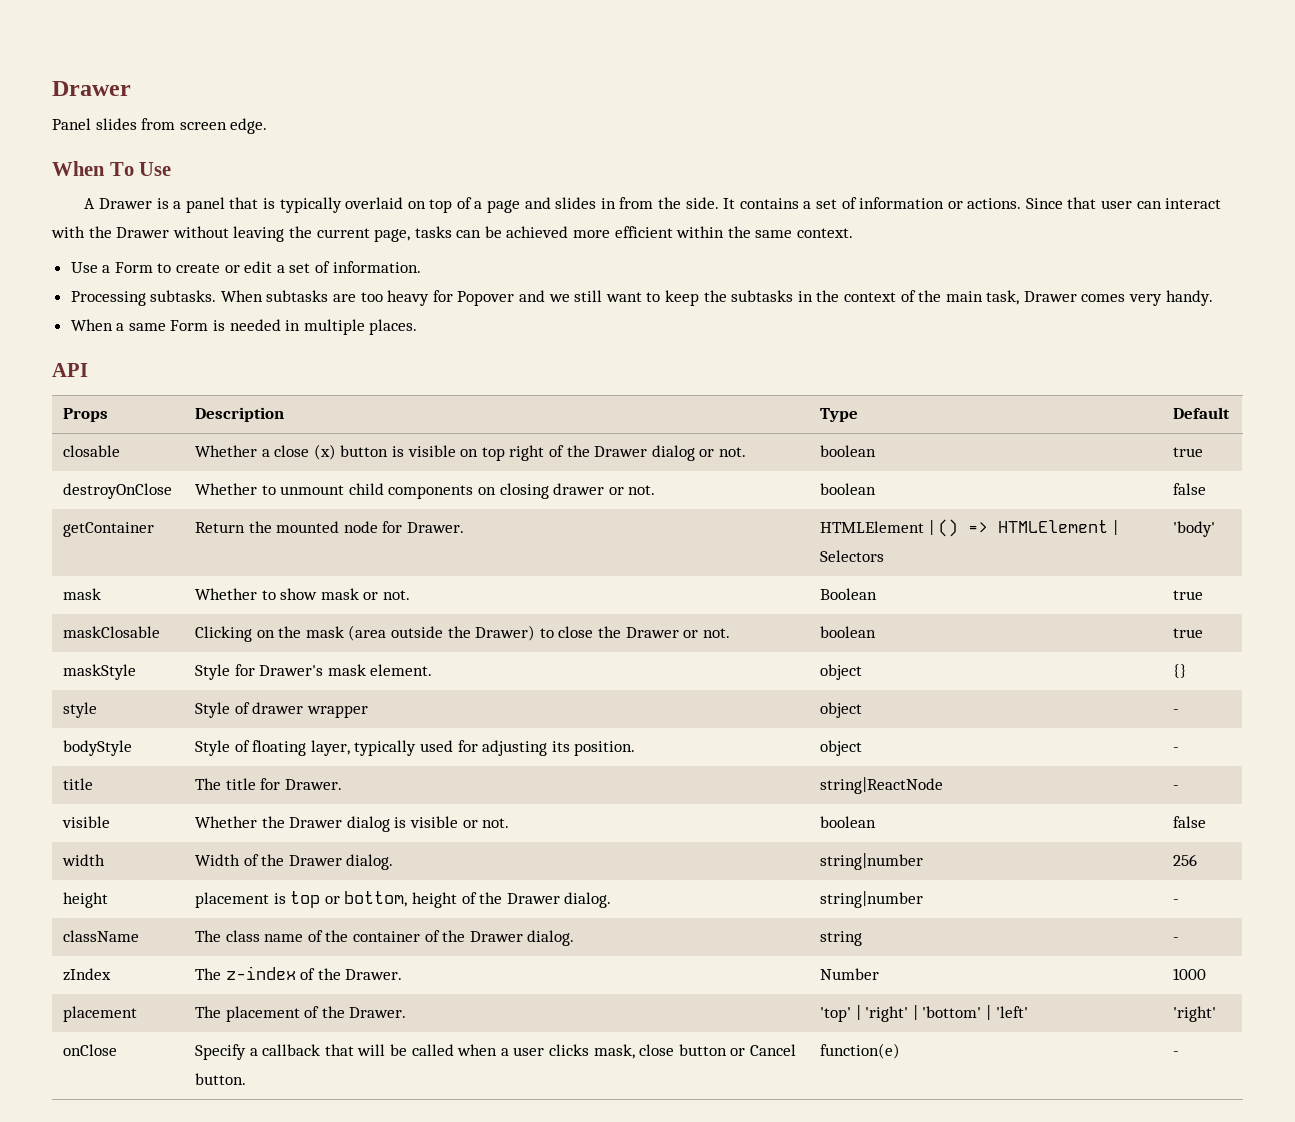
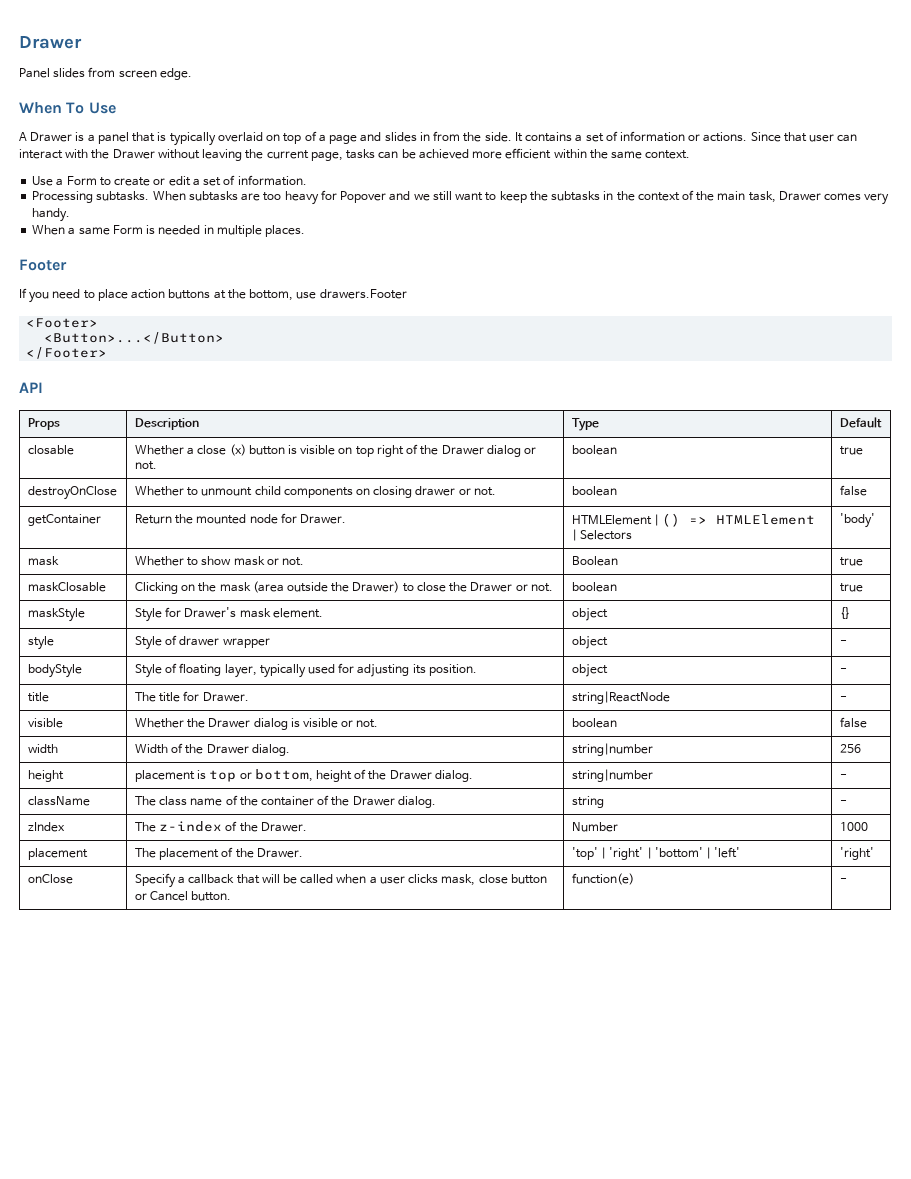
+ Footer
+ If you need to place action buttons at the bottom, use drawers.Footer
+ <Footer>
+ <Button>...</Button>
+ </Footer>

